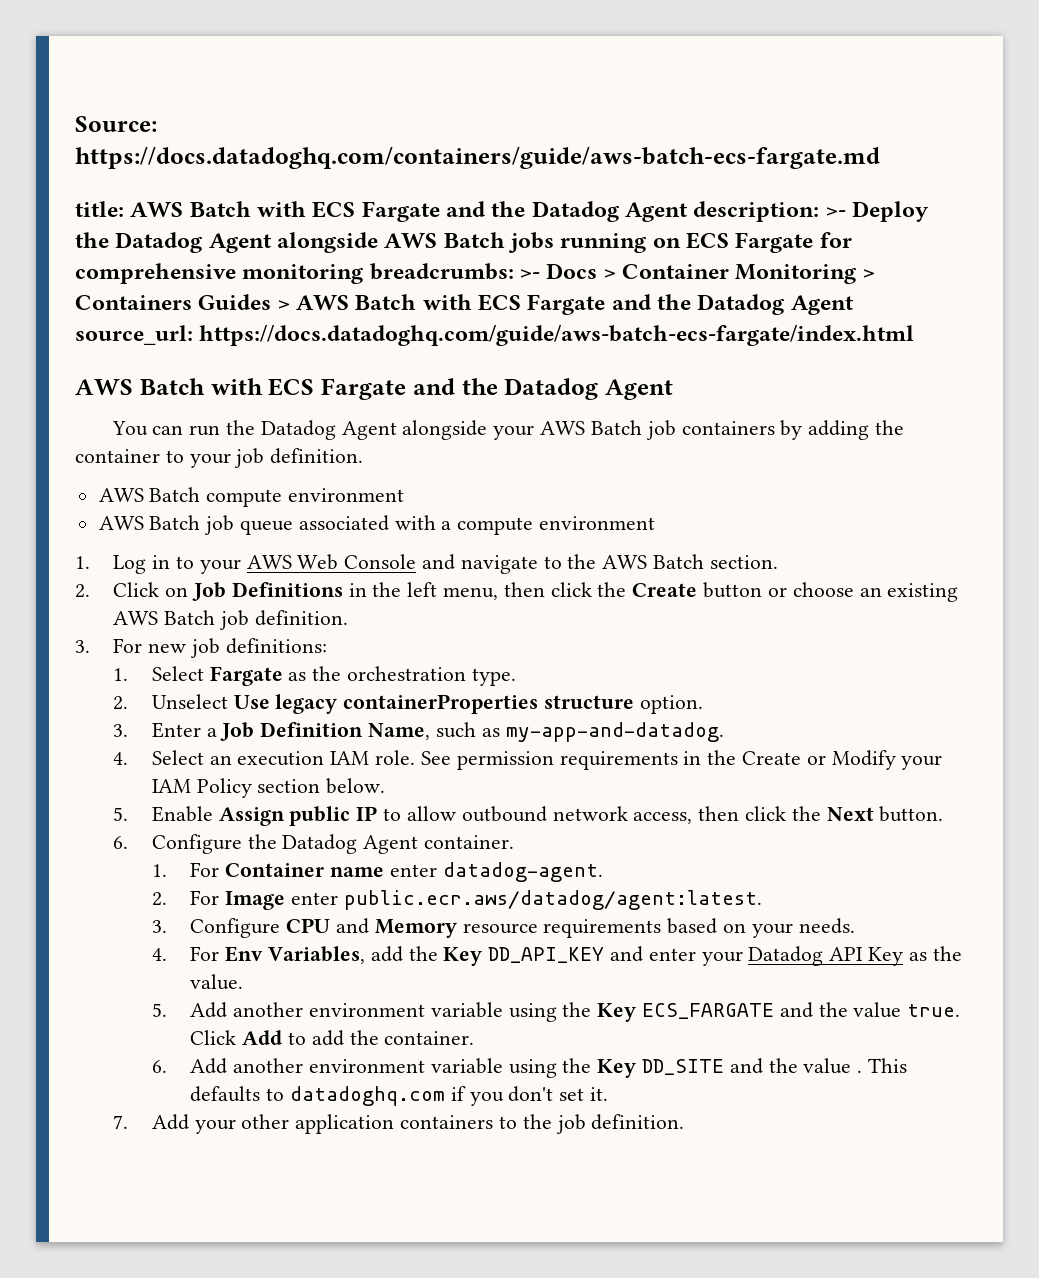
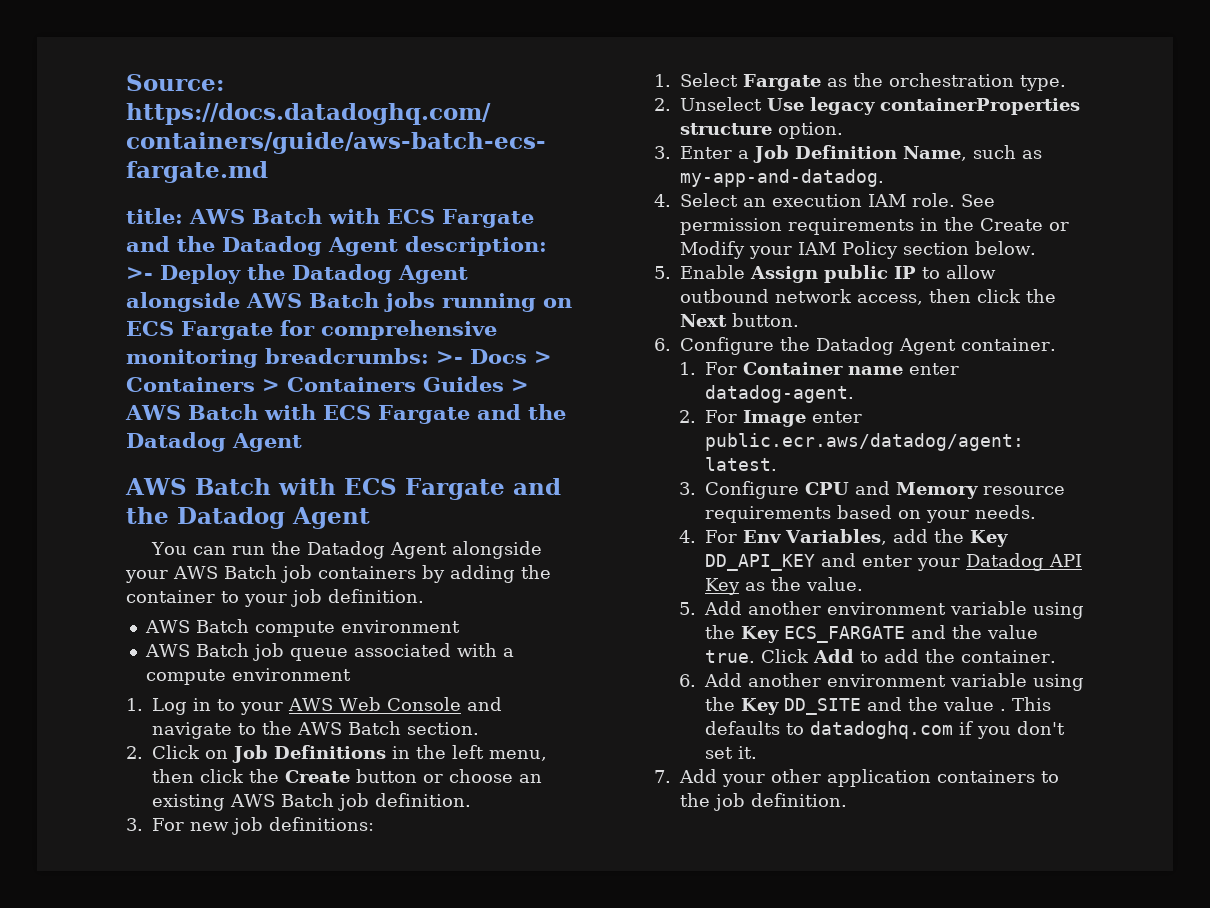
- title: AWS Batch with ECS Fargate and the Datadog Agent description: >- Deploy the Datadog Agent alongside AWS Batch jobs running on ECS Fargate for comprehensive monitoring breadcrumbs: >- Docs > Container Monitoring > Containers Guides > AWS Batch with ECS Fargate and the Datadog Agent source_url: https://docs.datadoghq.com/guide/aws-batch-ecs-fargate/index.html
+ title: AWS Batch with ECS Fargate and the Datadog Agent description: >- Deploy the Datadog Agent alongside AWS Batch jobs running on ECS Fargate for comprehensive monitoring breadcrumbs: >- Docs > Containers > Containers Guides > AWS Batch with ECS Fargate and the Datadog Agent

